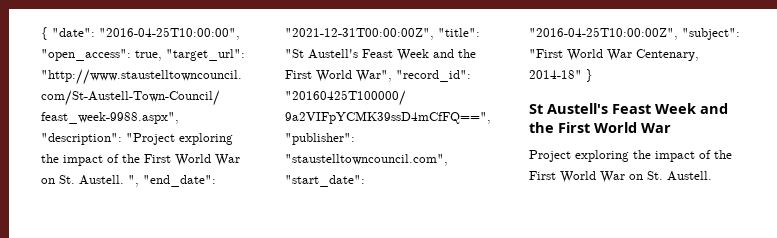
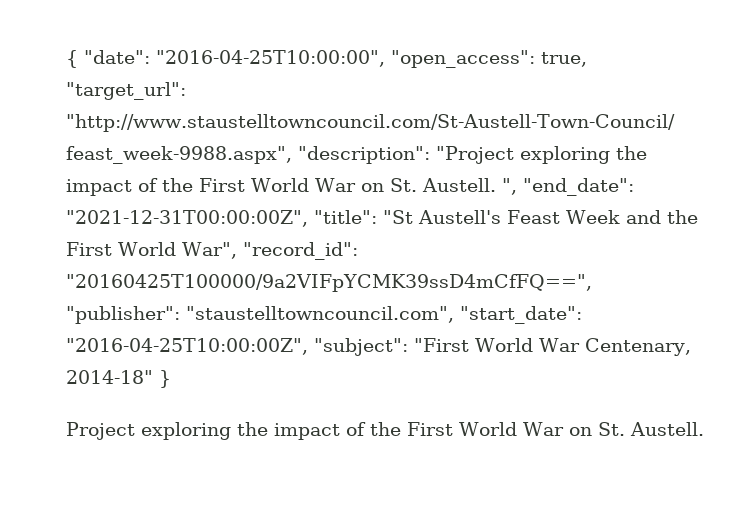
- St Austell's Feast Week and the First World War

